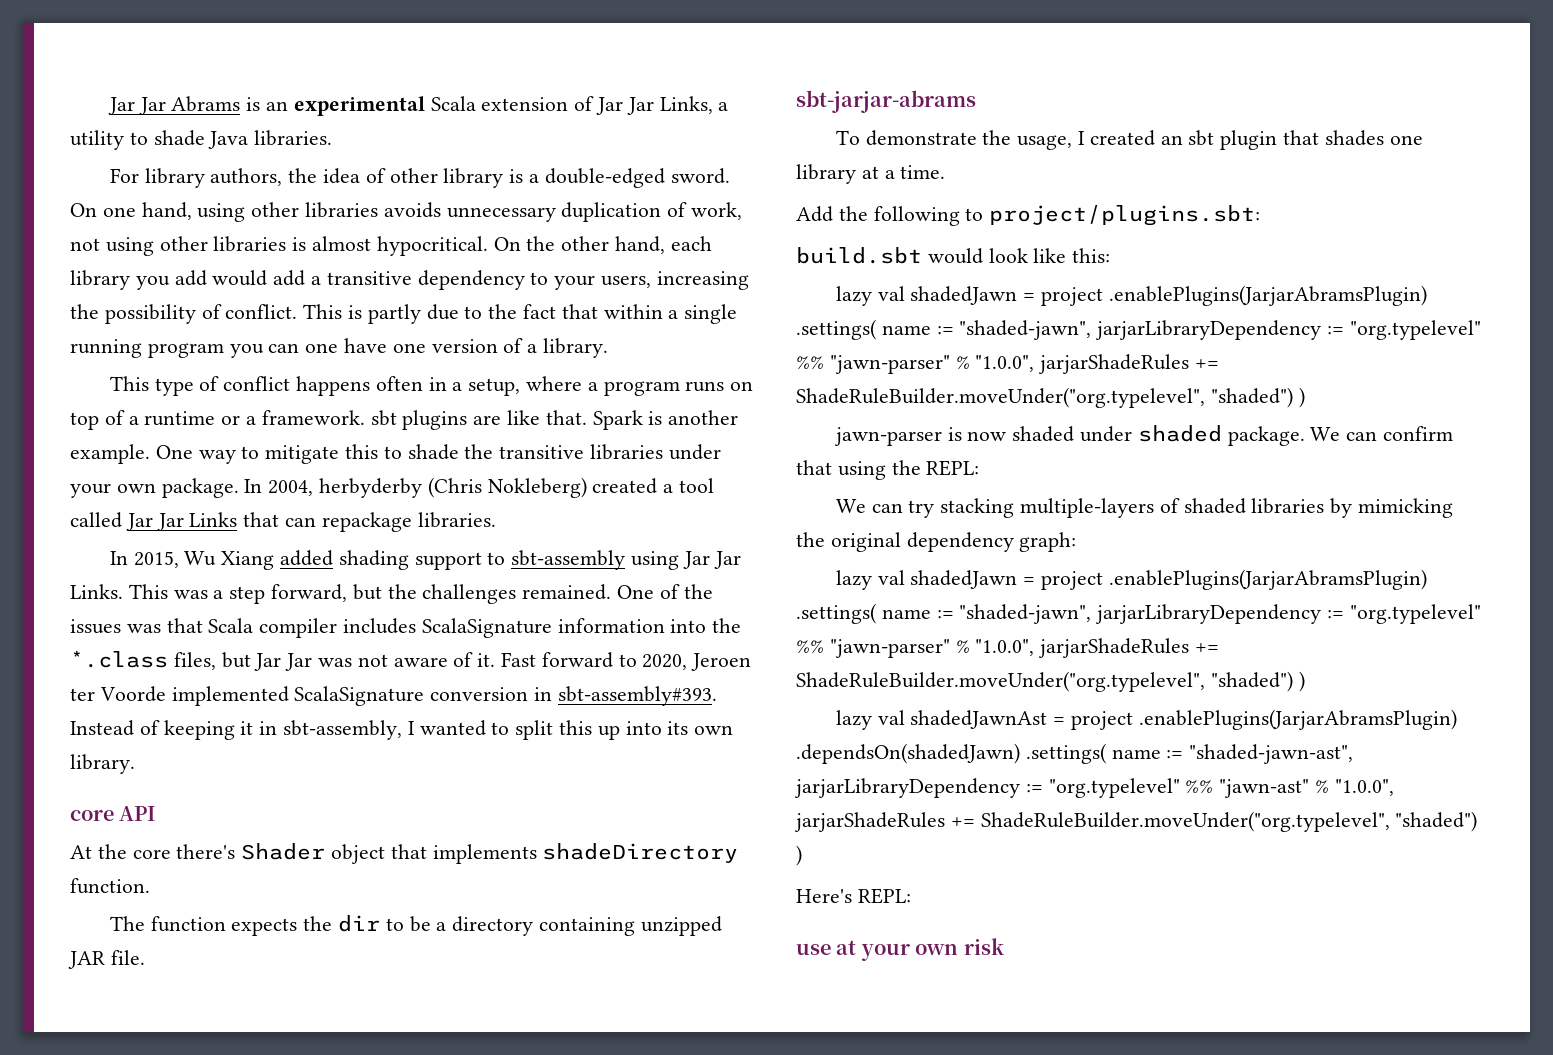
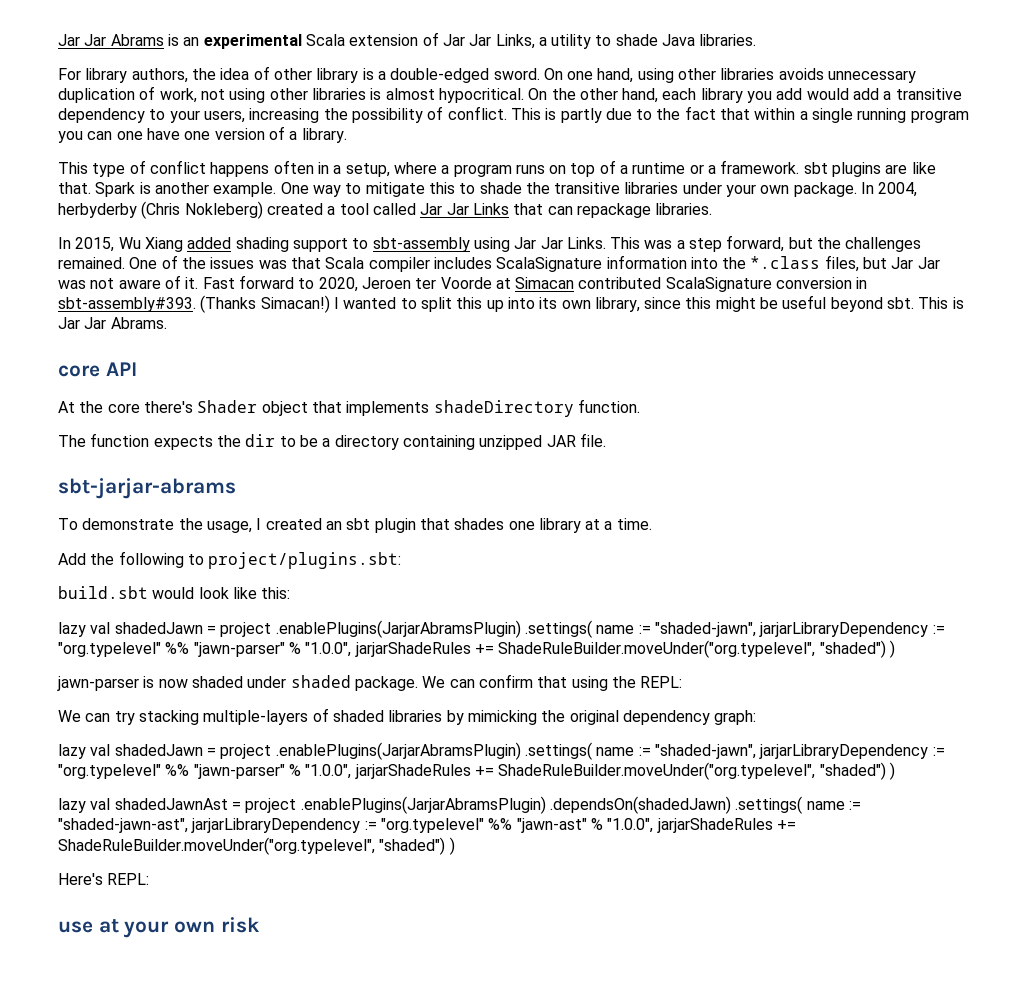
- Fast forward to 2020, Jeroen ter Voorde implemented ScalaSignature conversion in sbt-assembly#393.
+ Fast forward to 2020, Jeroen ter Voorde at Simacan contributed ScalaSignature conversion in sbt-assembly#393.
- Instead of keeping it in sbt-assembly, I wanted to split this up into its own library.
+ (Thanks Simacan!) I wanted to split this up into its own library, since this might be useful beyond sbt. This is Jar Jar Abrams.

